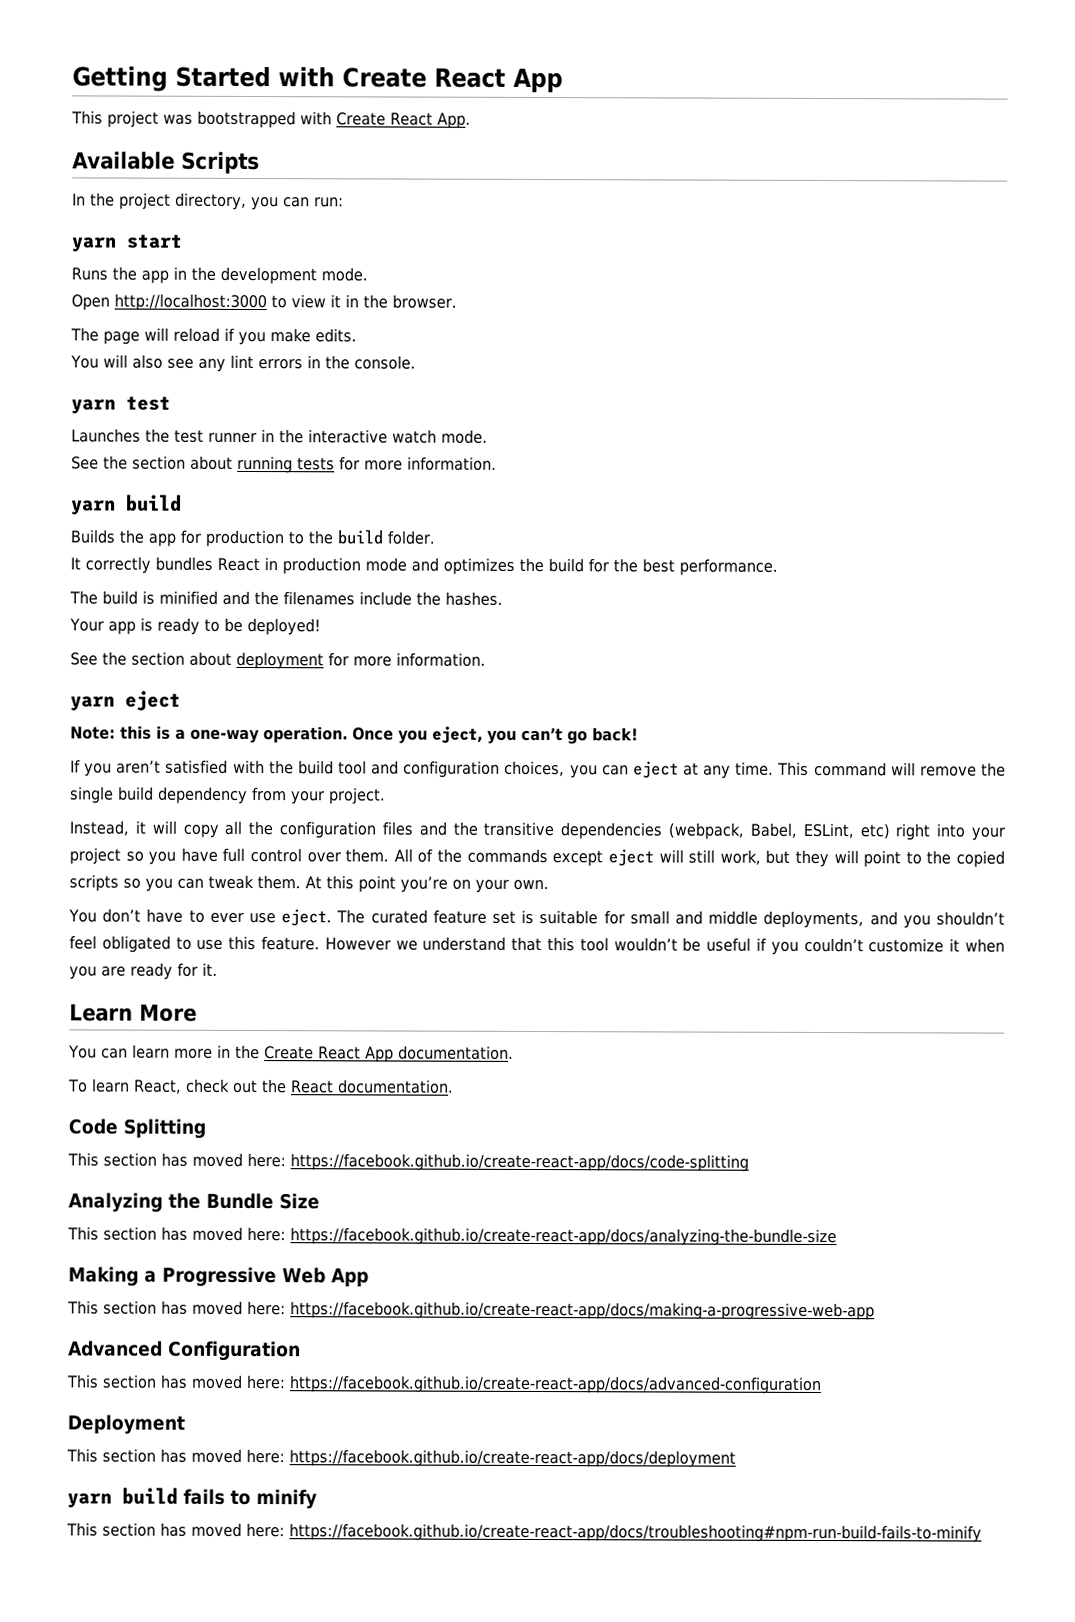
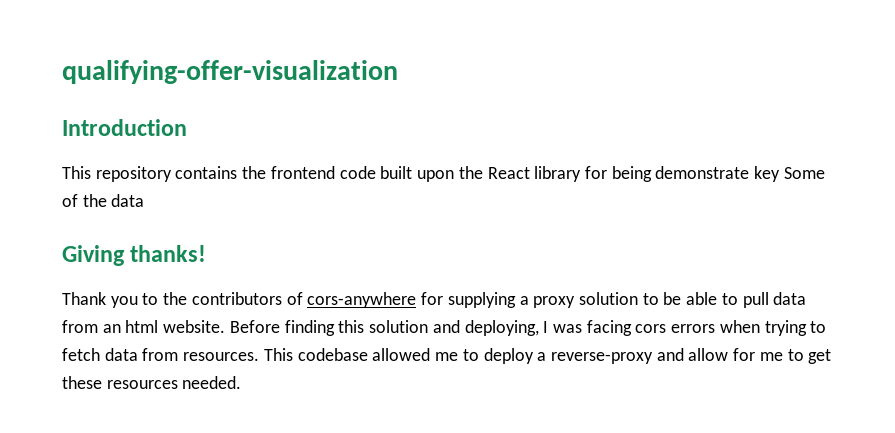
- Getting Started with Create React App
- This project was bootstrapped with Create React App.
- Available Scripts
- In the project directory, you can run:
- yarn start
- Runs the app in the development mode.
- Open http://localhost:3000 to view it in the browser.
- The page will reload if you make edits.
- You will also see any lint errors in the console.
- yarn test
- Launches the test runner in the interactive watch mode.
- See the section about running tests for more information.
- yarn build
- Builds the app for production to the build folder.
- It correctly bundles React in production mode and optimizes the build for the best performance.
- The build is minified and the filenames include the hashes.
- Your app is ready to be deployed!
- See the section about deployment for more information.
- yarn eject
- Note: this is a one-way operation. Once you eject, you can’t go back!
- If you aren’t satisfied with the build tool and configuration choices, you can eject at any time. This command will remove the single build dependency from your project.
- Instead, it will copy all the configuration files and the transitive dependencies (webpack, Babel, ESLint, etc) right into your project so you have full control over them. All of the commands except eject will still work, but they will point to the copied scripts so you can tweak them. At this point you’re on your own.
- You don’t have to ever use eject. The curated feature set is suitable for small and middle deployments, and you shouldn’t feel obligated to use this feature. However we understand that this tool wouldn’t be useful if you couldn’t customize it when you are ready for it.
- Learn More
- You can learn more in the Create React App documentation.
- To learn React, check out the React documentation.
- Code Splitting
- This section has moved here: https://facebook.github.io/create-react-app/docs/code-splitting
- Analyzing the Bundle Size
- This section has moved here: https://facebook.github.io/create-react-app/docs/analyzing-the-bundle-size
- Making a Progressive Web App
- This section has moved here: https://facebook.github.io/create-react-app/docs/making-a-progressive-web-app
- Advanced Configuration
- This section has moved here: https://facebook.github.io/create-react-app/docs/advanced-configuration
- Deployment
- This section has moved here: https://facebook.github.io/create-react-app/docs/deployment
- yarn build fails to minify
- This section has moved here: https://facebook.github.io/create-react-app/docs/troubleshooting#npm-run-build-fails-to-minify
+ qualifying-offer-visualization
+ Introduction
+ This repository contains the frontend code built upon the React library for being demonstrate key Some of the data
+ Giving thanks!
+ Thank you to the contributors of cors-anywhere for supplying a proxy solution to be able to pull data from an html website. Before finding this solution and deploying, I was facing cors errors when trying to fetch data from resources. This codebase allowed me to deploy a reverse-proxy and allow for me to get these resources needed.

